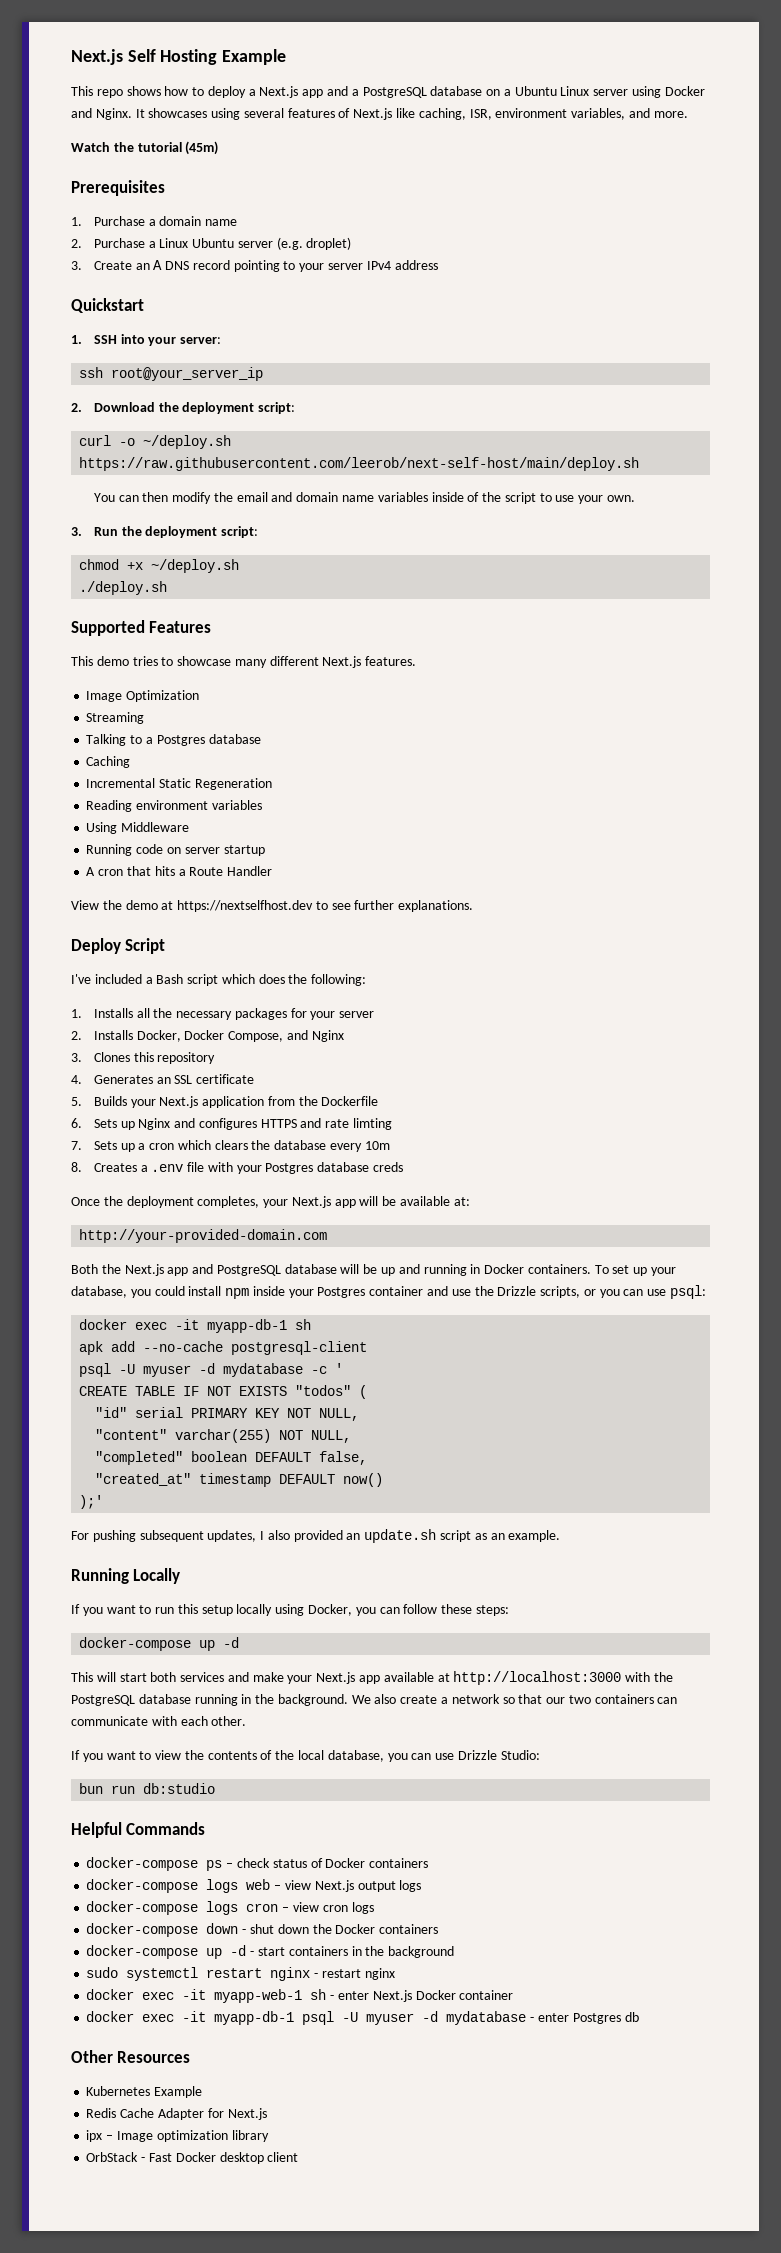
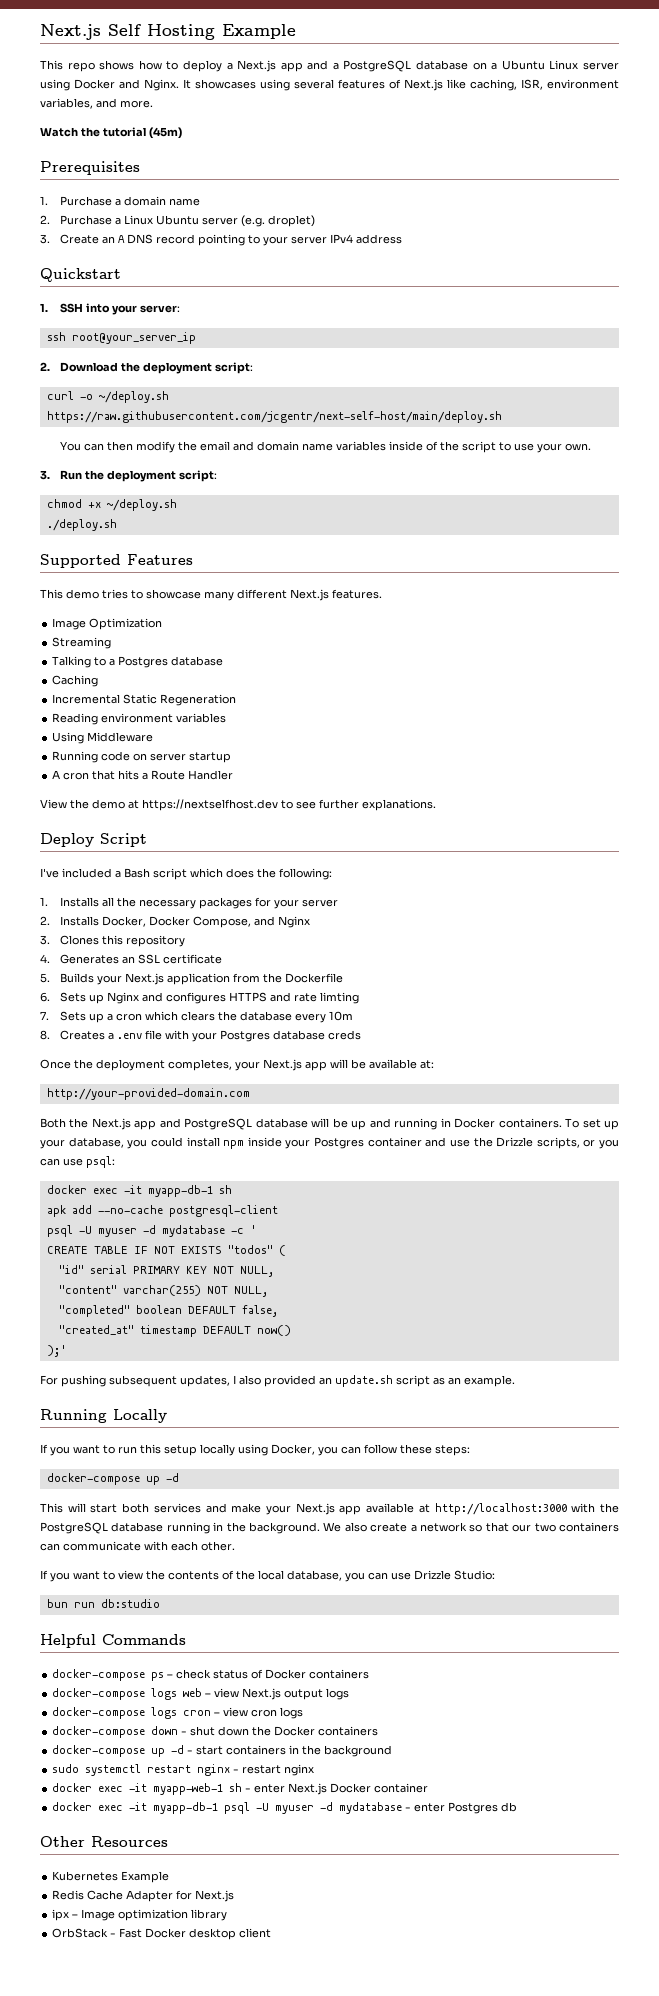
- curl -o ~/deploy.sh https://raw.githubusercontent.com/leerob/next-self-host/main/deploy.sh
+ curl -o ~/deploy.sh https://raw.githubusercontent.com/jcgentr/next-self-host/main/deploy.sh

